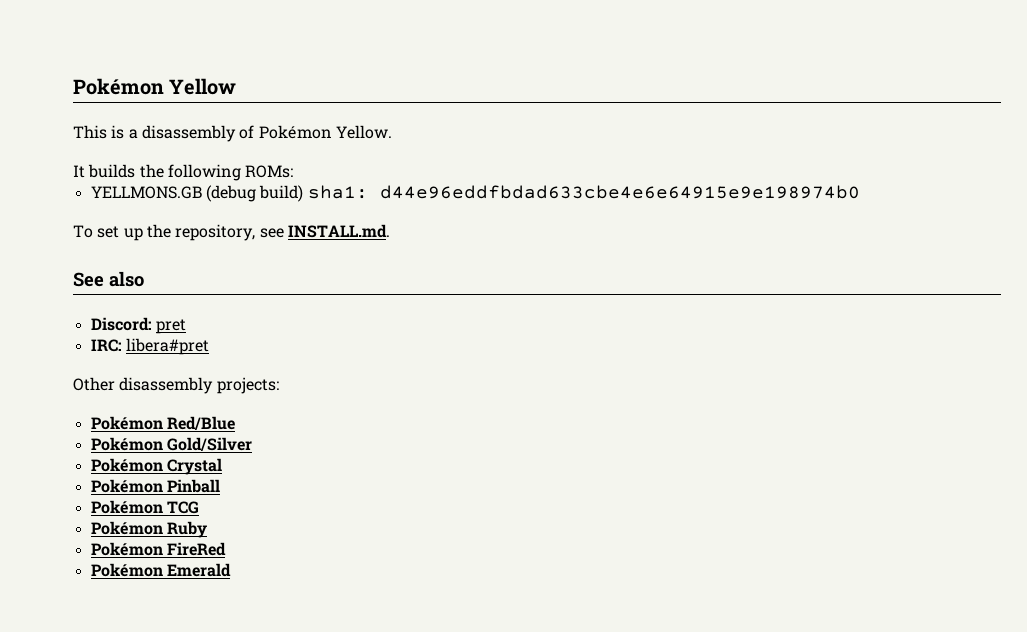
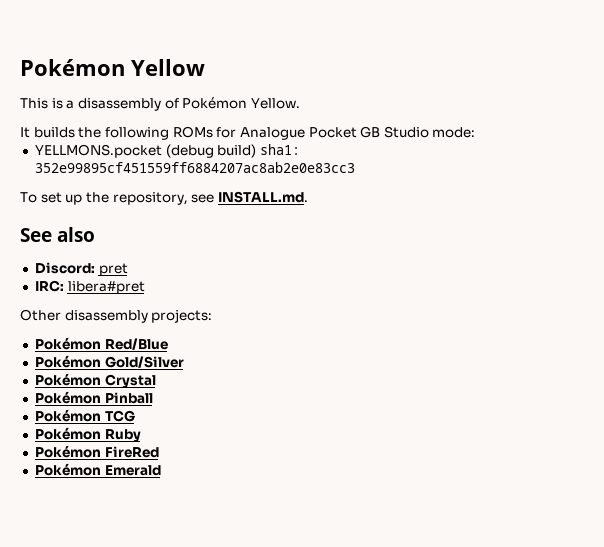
- It builds the following ROMs:
- YELLMONS.GB (debug build) sha1: d44e96eddfbdad633cbe4e6e64915e9e198974b0
+ It builds the following ROMs for Analogue Pocket GB Studio mode:
+ YELLMONS.pocket (debug build) sha1: 352e99895cf451559ff6884207ac8ab2e0e83cc3

